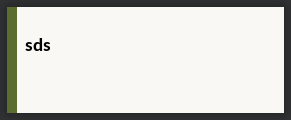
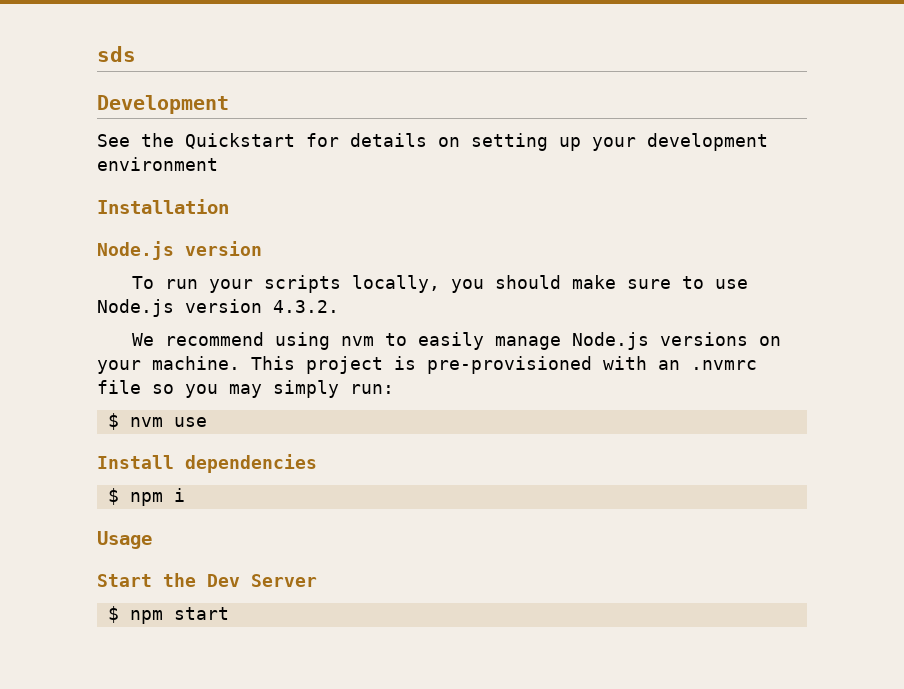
+ Development
+ See the Quickstart for details on setting up your development environment
+ Installation
+ Node.js version
+ To run your scripts locally, you should make sure to use Node.js version 4.3.2.
+ We recommend using nvm to easily manage Node.js versions on your machine. This project is pre-provisioned with an .nvmrc file so you may simply run:
+ $ nvm use
+ Install dependencies
+ $ npm i
+ Usage
+ Start the Dev Server
+ $ npm start

